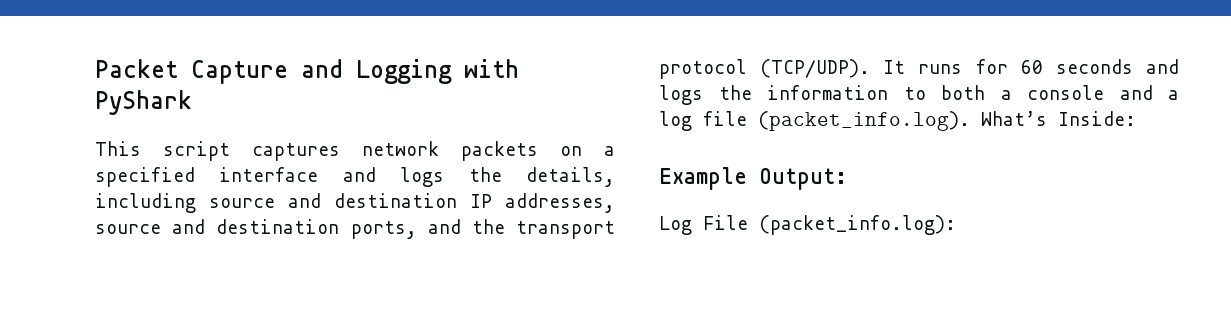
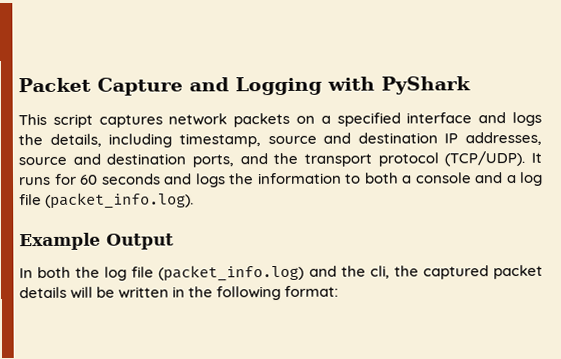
- This script captures network packets on a specified interface and logs the details, including source and destination IP addresses, source and destination ports, and the transport protocol (TCP/UDP).
+ This script captures network packets on a specified interface and logs the details, including timestamp, source and destination IP addresses, source and destination ports, and the transport protocol (TCP/UDP).
- It runs for 60 seconds and logs the information to both a console and a log file (packet_info.log). What’s Inside:
+ It runs for 60 seconds and logs the information to both a console and a log file (packet_info.log).
- Example Output:
- Log File (packet_info.log):
+ Example Output
+ In both the log file (packet_info.log) and the cli, the captured packet details will be written in the following format:

